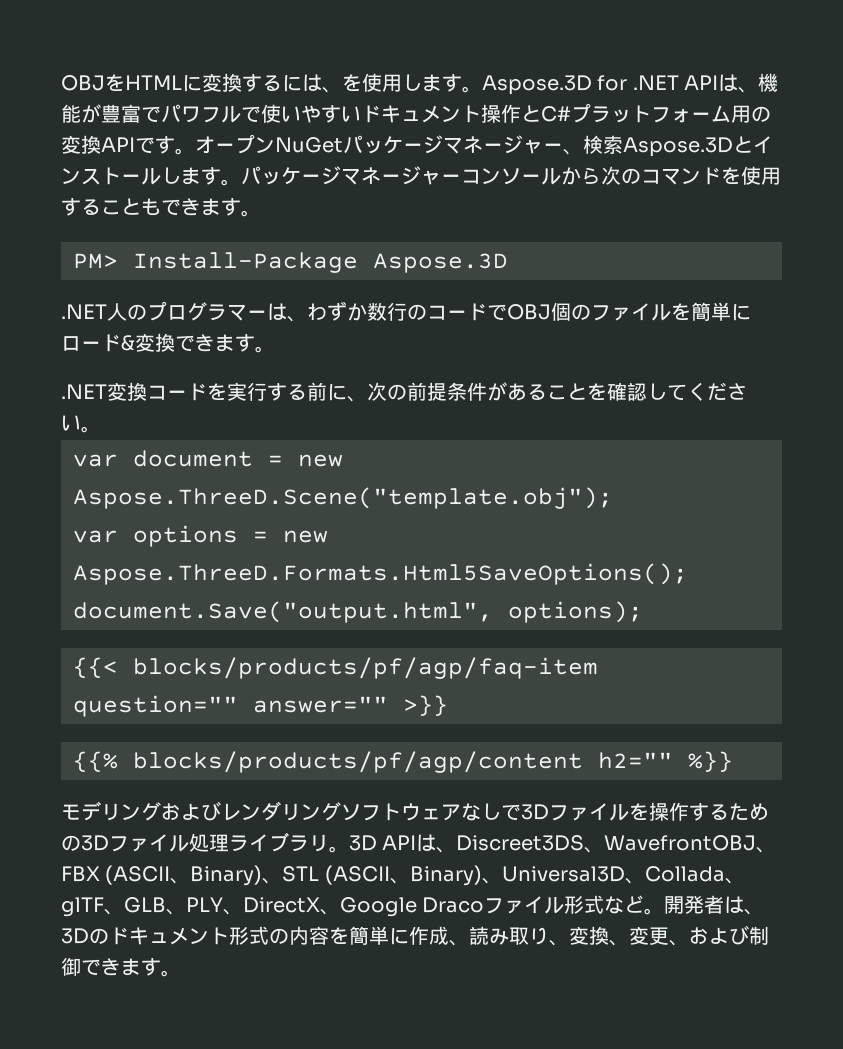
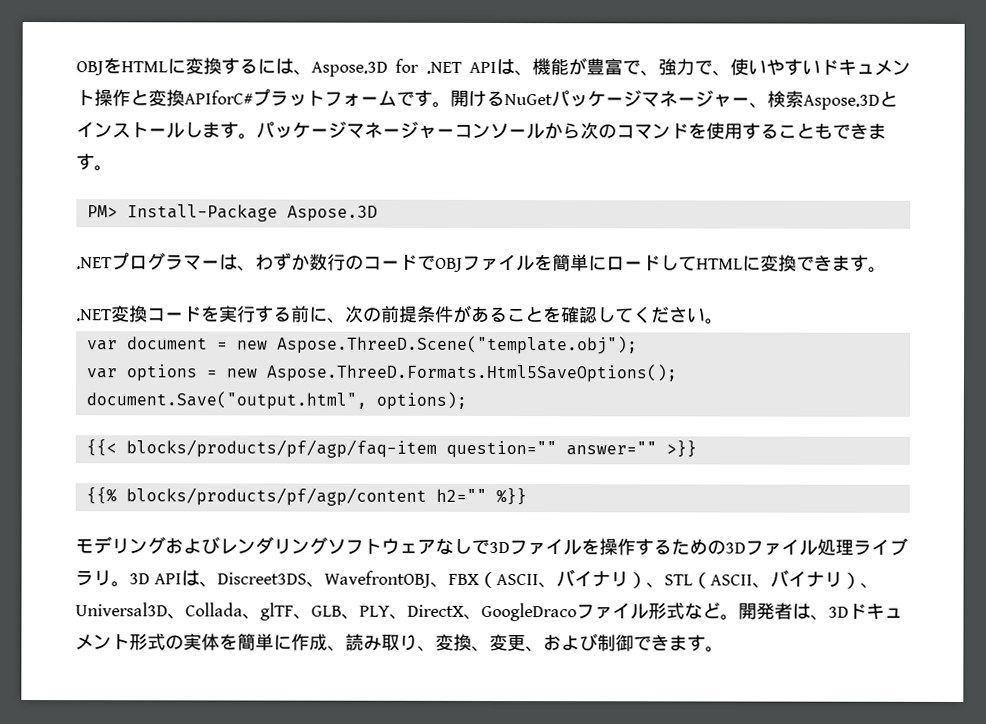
- OBJをHTMLに変換するには、を使用します。Aspose.3D for .NET APIは、機能が豊富でパワフルで使いやすいドキュメント操作とC#プラットフォーム用の変換APIです。オープンNuGetパッケージマネージャー、検索Aspose.3Dとインストールします。
+ OBJをHTMLに変換するには、Aspose.3D for .NET APIは、機能が豊富で、強力で、使いやすいドキュメント操作と変換APIforC#プラットフォームです。開けるNuGetパッケージマネージャー、検索Aspose.3Dとインストールします。
- .NET人のプログラマーは、わずか数行のコードでOBJ個のファイルを簡単にロード&変換できます。
+ .NETプログラマーは、わずか数行のコードでOBJファイルを簡単にロードしてHTMLに変換できます。
- 3D APIは、Discreet3DS、WavefrontOBJ、FBX (ASCII、Binary)、STL (ASCII、Binary)、Universal3D、Collada、glTF、GLB、PLY、DirectX、Google Dracoファイル形式など。
+ 3D APIは、Discreet3DS、WavefrontOBJ、FBX（ASCII、バイナリ）、STL（ASCII、バイナリ）、Universal3D、Collada、glTF、GLB、PLY、DirectX、GoogleDracoファイル形式など。
- 開発者は、3Dのドキュメント形式の内容を簡単に作成、読み取り、変換、変更、および制御できます。
+ 開発者は、3Dドキュメント形式の実体を簡単に作成、読み取り、変換、変更、および制御できます。

